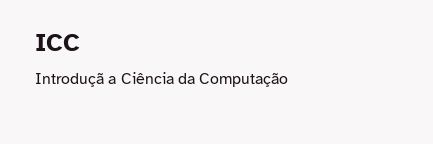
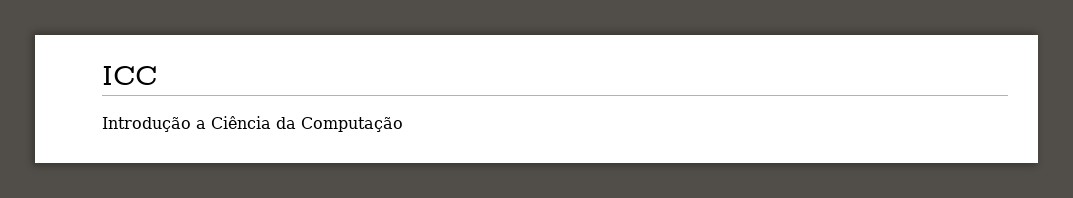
- Introduçã a Ciência da Computação
+ Introdução a Ciência da Computação

